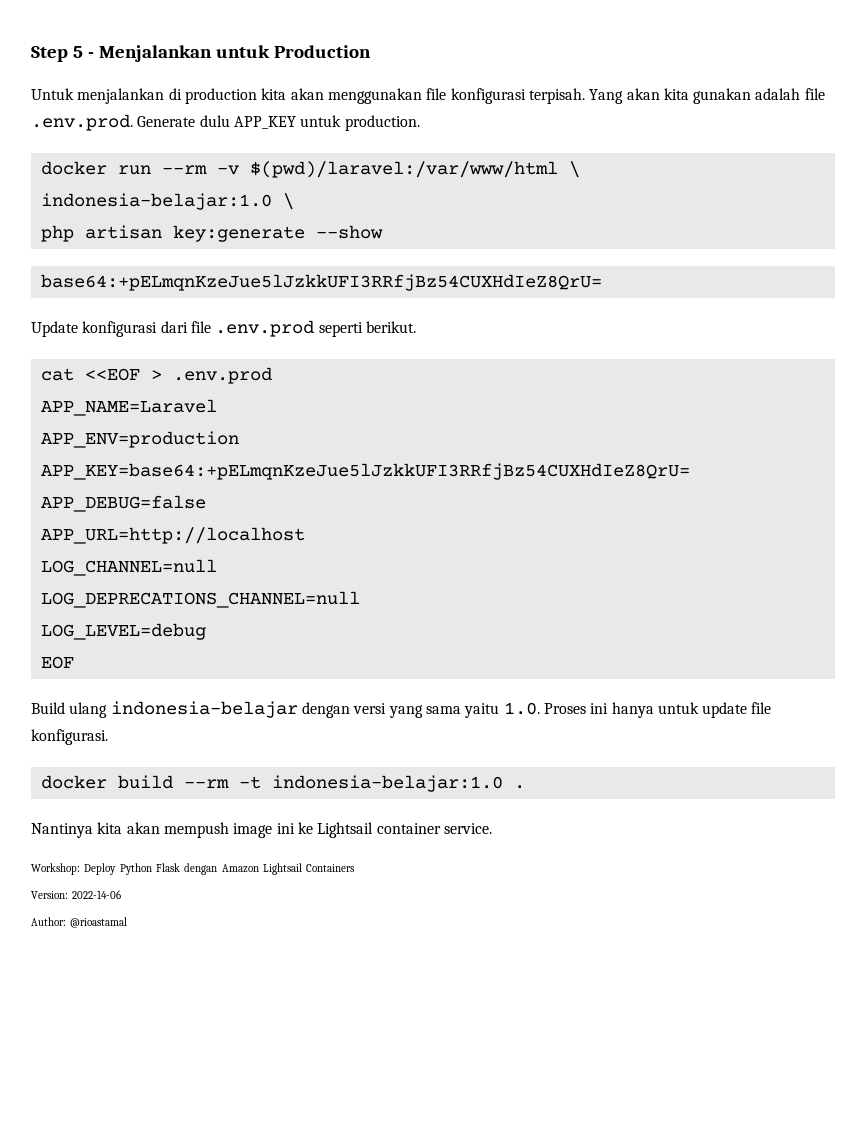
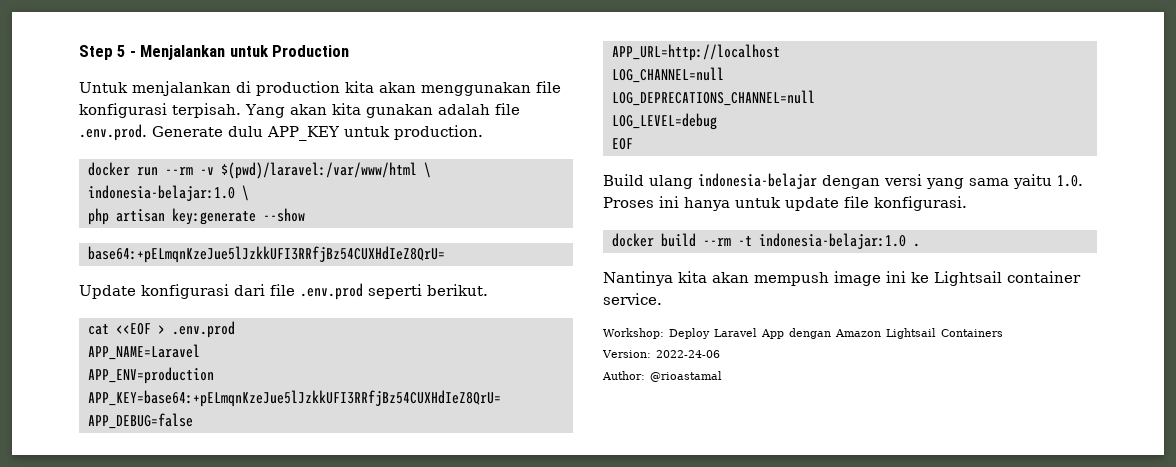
- Workshop: Deploy Python Flask dengan Amazon Lightsail Containers
+ Workshop: Deploy Laravel App dengan Amazon Lightsail Containers
- Version: 2022-14-06
+ Version: 2022-24-06

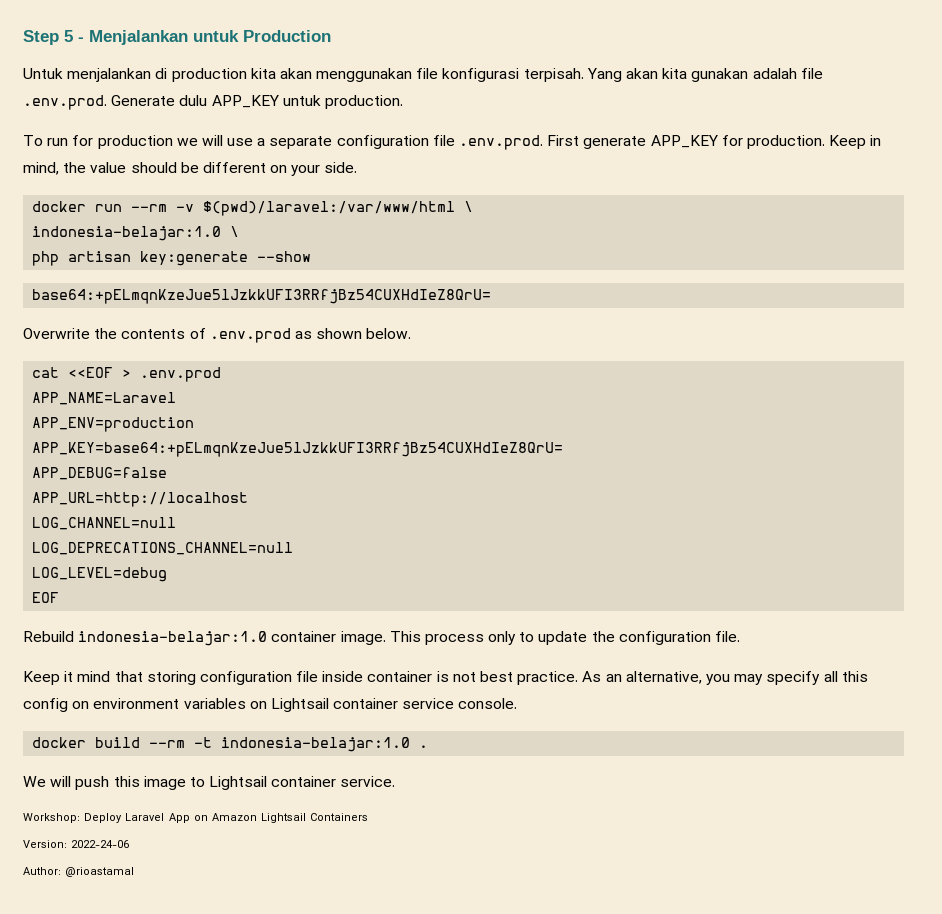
+ To run for production we will use a separate configuration file .env.prod. First generate APP_KEY for production. Keep in mind, the value should be different on your side.
- Update konfigurasi dari file .env.prod seperti berikut.
+ Overwrite the contents of .env.prod as shown below.
- Build ulang indonesia-belajar dengan versi yang sama yaitu 1.0. Proses ini hanya untuk update file konfigurasi.
+ Rebuild indonesia-belajar:1.0 container image. This process only to update the configuration file.
+ Keep it mind that storing configuration file inside container is not best practice. As an alternative, you may specify all this config on environment variables on Lightsail container service console.
- Nantinya kita akan mempush image ini ke Lightsail container service.
+ We will push this image to Lightsail container service.
- Workshop: Deploy Laravel App dengan Amazon Lightsail Containers
+ Workshop: Deploy Laravel App on Amazon Lightsail Containers

